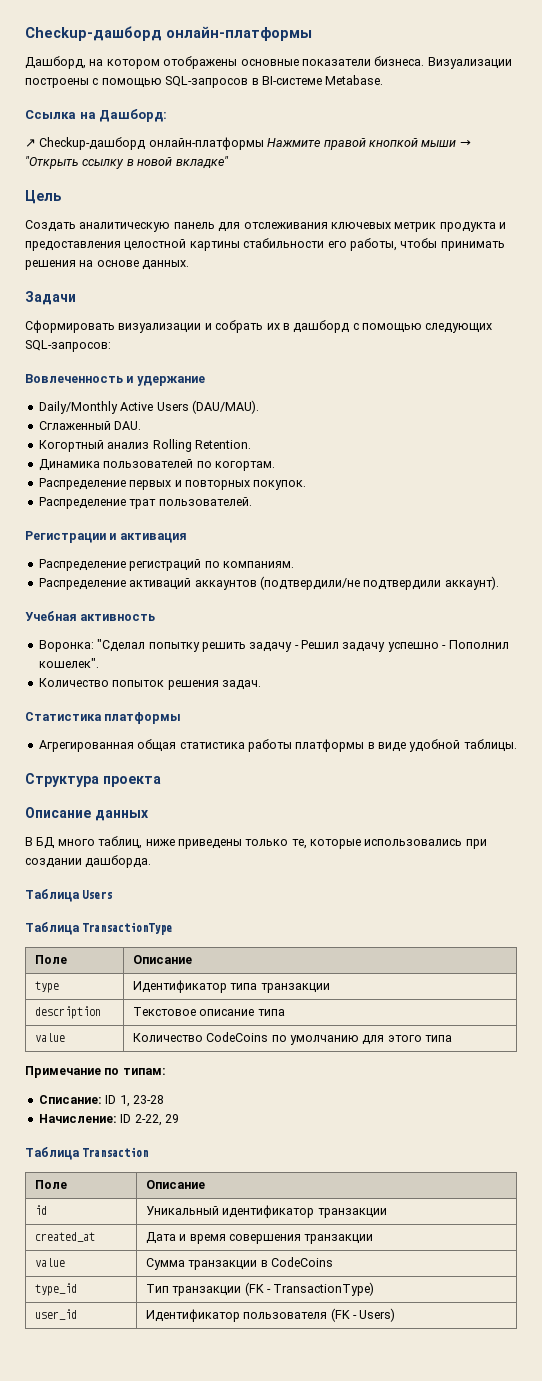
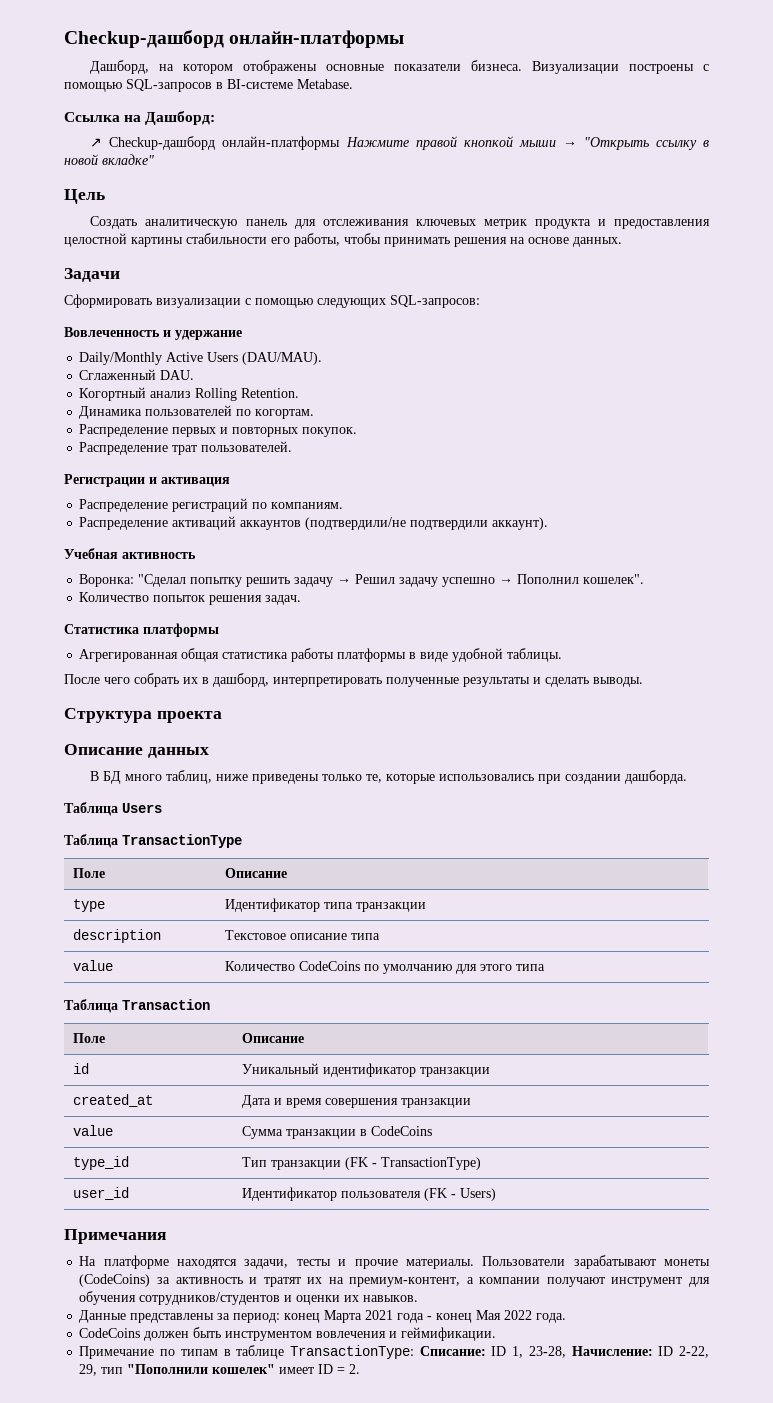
- Сформировать визуализации и собрать их в дашборд с помощью следующих SQL-запросов:
+ Сформировать визуализации с помощью следующих SQL-запросов:
- Воронка: "Сделал попытку решить задачу - Решил задачу успешно - Пополнил кошелек".
+ Воронка: "Сделал попытку решить задачу → Решил задачу успешно → Пополнил кошелек".
+ После чего собрать их в дашборд, интерпретировать полученные результаты и сделать выводы.
- Примечание по типам:
- Списание: ID 1, 23-28
- Начисление: ID 2-22, 29
+ Примечания
+ На платформе находятся задачи, тесты и прочие материалы. Пользователи зарабатывают монеты (CodeCoins) за активность и тратят их на премиум-контент, а компании получают инструмент для обучения сотрудников/студентов и оценки их навыков.
+ Данные представлены за период: конец Марта 2021 года - конец Мая 2022 года.
+ CodeCoins должен быть инструментом вовлечения и геймификации.
+ Примечание по типам в таблице TransactionType: Списание: ID 1, 23-28, Начисление: ID 2-22, 29, тип "Пополнили кошелек" имеет ID = 2.

